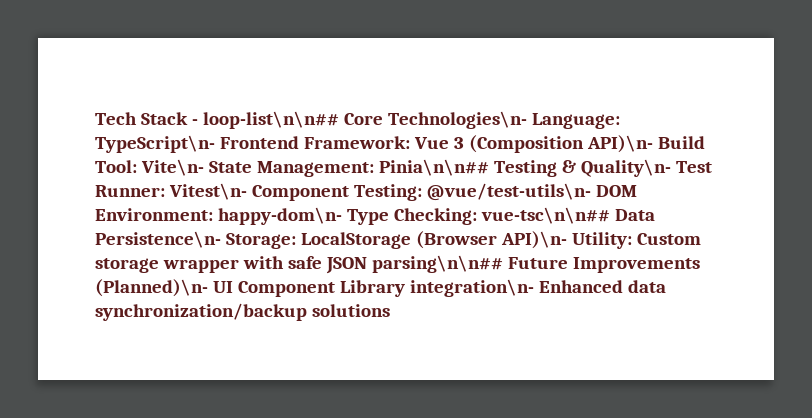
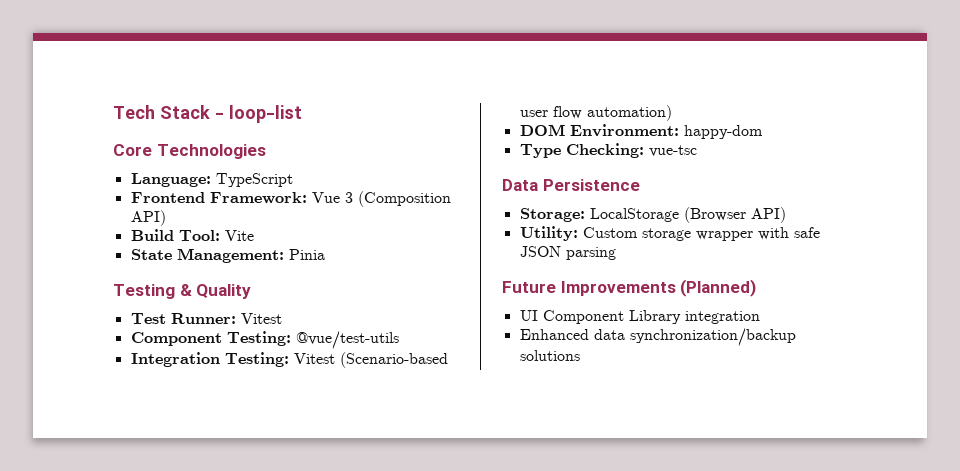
- Tech Stack - loop-list\n\n## Core Technologies\n- Language: TypeScript\n- Frontend Framework: Vue 3 (Composition API)\n- Build Tool: Vite\n- State Management: Pinia\n\n## Testing & Quality\n- Test Runner: Vitest\n- Component Testing: @vue/test-utils\n- DOM Environment: happy-dom\n- Type Checking: vue-tsc\n\n## Data Persistence\n- Storage: LocalStorage (Browser API)\n- Utility: Custom storage wrapper with safe JSON parsing\n\n## Future Improvements (Planned)\n- UI Component Library integration\n- Enhanced data synchronization/backup solutions
+ Tech Stack - loop-list
+ Core Technologies
+ Language: TypeScript
+ Frontend Framework: Vue 3 (Composition API)
+ Build Tool: Vite
+ State Management: Pinia
+ Testing & Quality
+ Test Runner: Vitest
+ Component Testing: @vue/test-utils
+ Integration Testing: Vitest (Scenario-based user flow automation)
+ DOM Environment: happy-dom
+ Type Checking: vue-tsc
+ Data Persistence
+ Storage: LocalStorage (Browser API)
+ Utility: Custom storage wrapper with safe JSON parsing
+ Future Improvements (Planned)
+ UI Component Library integration
+ Enhanced data synchronization/backup solutions

